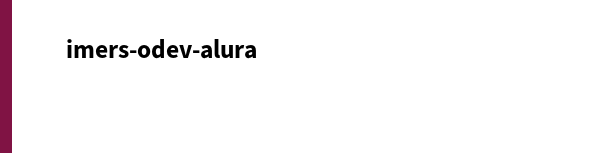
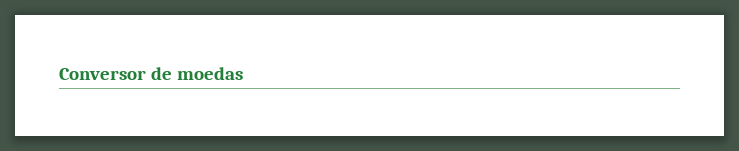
- imers-odev-alura
+ Conversor de moedas

